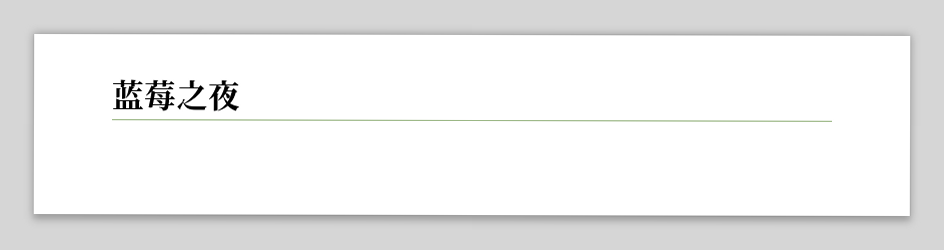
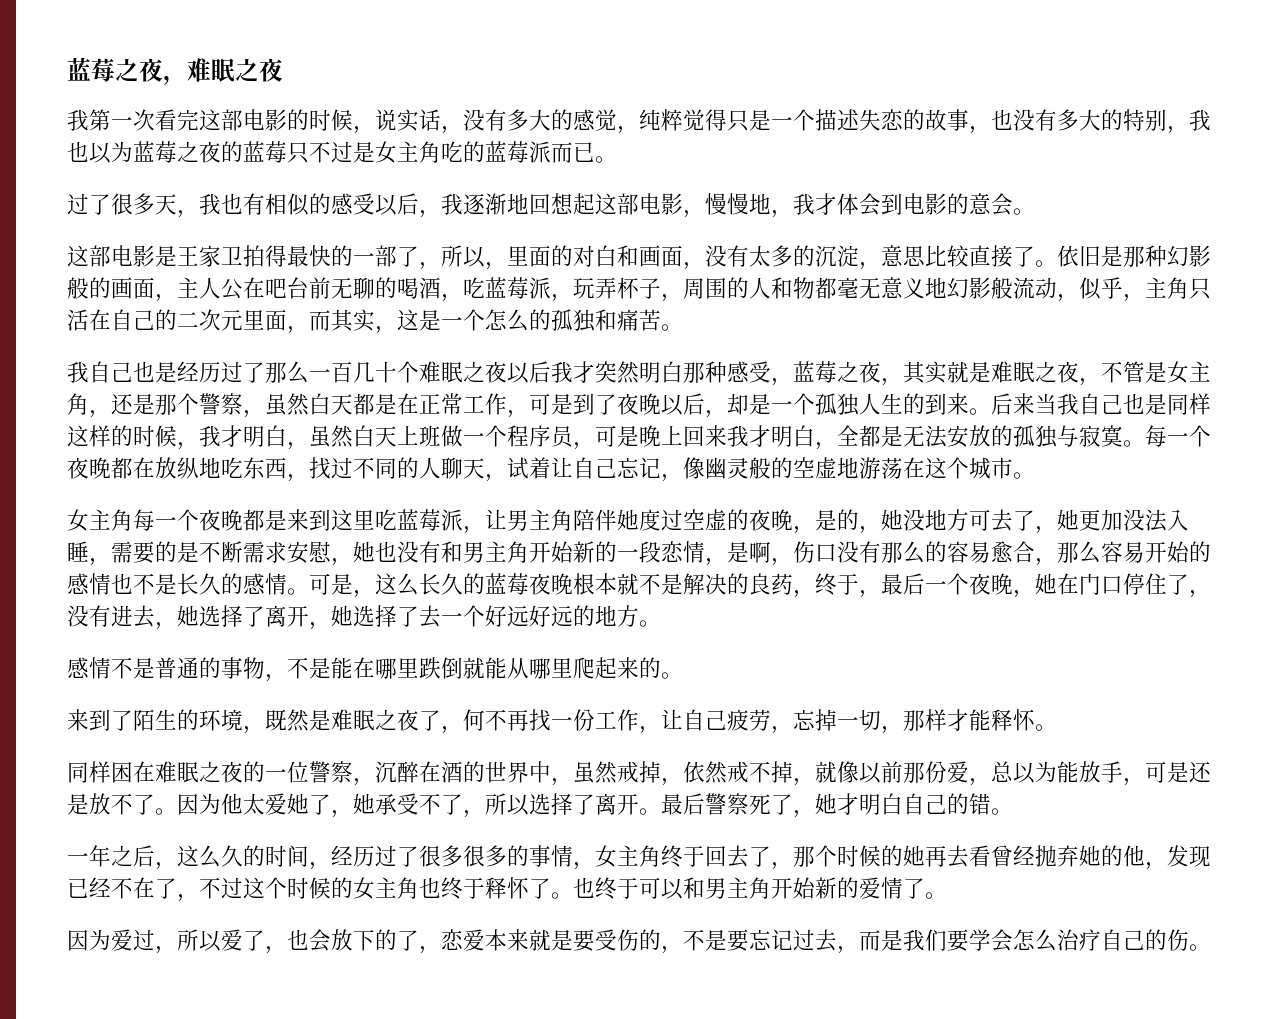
- 蓝莓之夜
+ 蓝莓之夜，难眠之夜
+ 我第一次看完这部电影的时候，说实话，没有多大的感觉，纯粹觉得只是一个描述失恋的故事，也没有多大的特别，我也以为蓝莓之夜的蓝莓只不过是女主角吃的蓝莓派而已。
+ 过了很多天，我也有相似的感受以后，我逐渐地回想起这部电影，慢慢地，我才体会到电影的意会。
+ 这部电影是王家卫拍得最快的一部了，所以，里面的对白和画面，没有太多的沉淀，意思比较直接了。依旧是那种幻影般的画面，主人公在吧台前无聊的喝酒，吃蓝莓派，玩弄杯子，周围的人和物都毫无意义地幻影般流动，似乎，主角只活在自己的二次元里面，而其实，这是一个怎么的孤独和痛苦。
+ 我自己也是经历过了那么一百几十个难眠之夜以后我才突然明白那种感受，蓝莓之夜，其实就是难眠之夜，不管是女主角，还是那个警察，虽然白天都是在正常工作，可是到了夜晚以后，却是一个孤独人生的到来。后来当我自己也是同样这样的时候，我才明白，虽然白天上班做一个程序员，可是晚上回来我才明白，全都是无法安放的孤独与寂寞。每一个夜晚都在放纵地吃东西，找过不同的人聊天，试着让自己忘记，像幽灵般的空虚地游荡在这个城市。
+ 女主角每一个夜晚都是来到这里吃蓝莓派，让男主角陪伴她度过空虚的夜晚，是的，她没地方可去了，她更加没法入睡，需要的是不断需求安慰，她也没有和男主角开始新的一段恋情，是啊，伤口没有那么的容易愈合，那么容易开始的感情也不是长久的感情。可是，这么长久的蓝莓夜晚根本就不是解决的良药，终于，最后一个夜晚，她在门口停住了，没有进去，她选择了离开，她选择了去一个好远好远的地方。
+ 感情不是普通的事物，不是能在哪里跌倒就能从哪里爬起来的。
+ 来到了陌生的环境，既然是难眠之夜了，何不再找一份工作，让自己疲劳，忘掉一切，那样才能释怀。
+ 同样困在难眠之夜的一位警察，沉醉在酒的世界中，虽然戒掉，依然戒不掉，就像以前那份爱，总以为能放手，可是还是放不了。因为他太爱她了，她承受不了，所以选择了离开。最后警察死了，她才明白自己的错。
+ 一年之后，这么久的时间，经历过了很多很多的事情，女主角终于回去了，那个时候的她再去看曾经抛弃她的他，发现已经不在了，不过这个时候的女主角也终于释怀了。也终于可以和男主角开始新的爱情了。
+ 因为爱过，所以爱了，也会放下的了，恋爱本来就是要受伤的，不是要忘记过去，而是我们要学会怎么治疗自己的伤。

